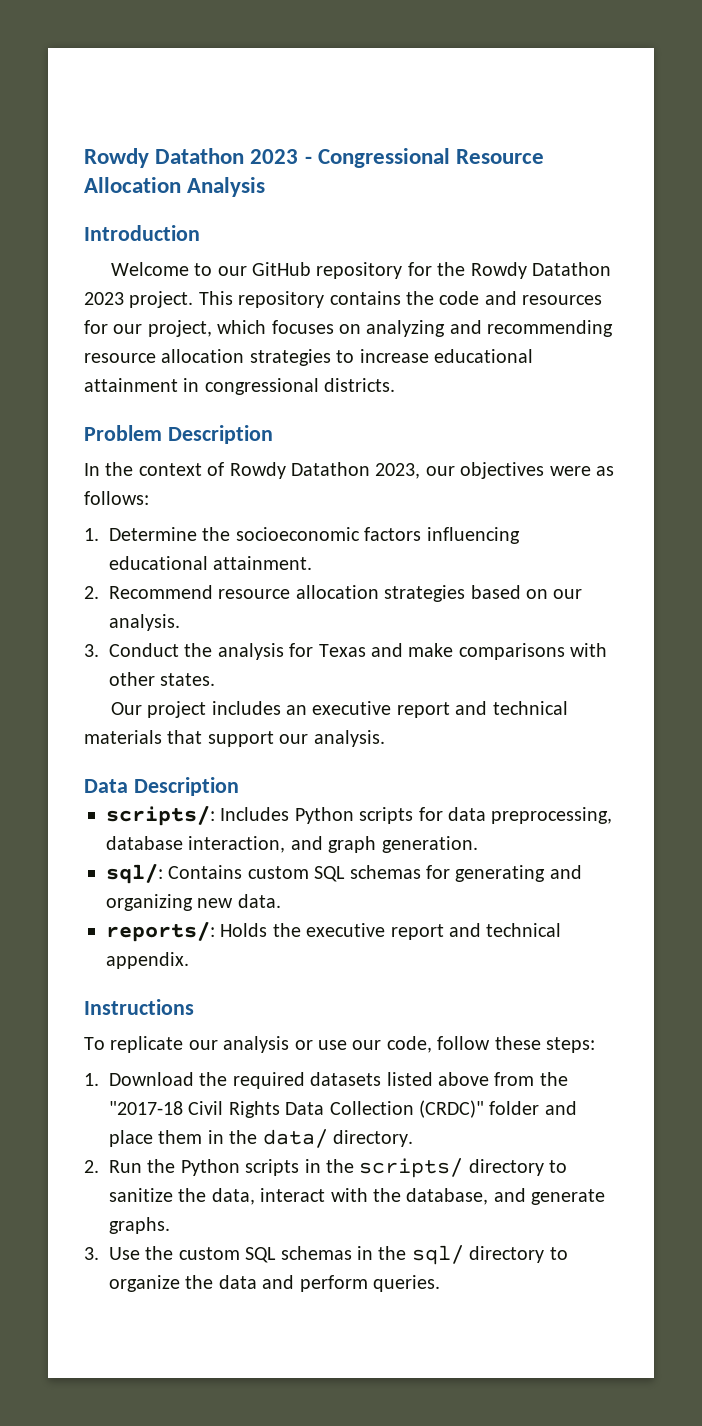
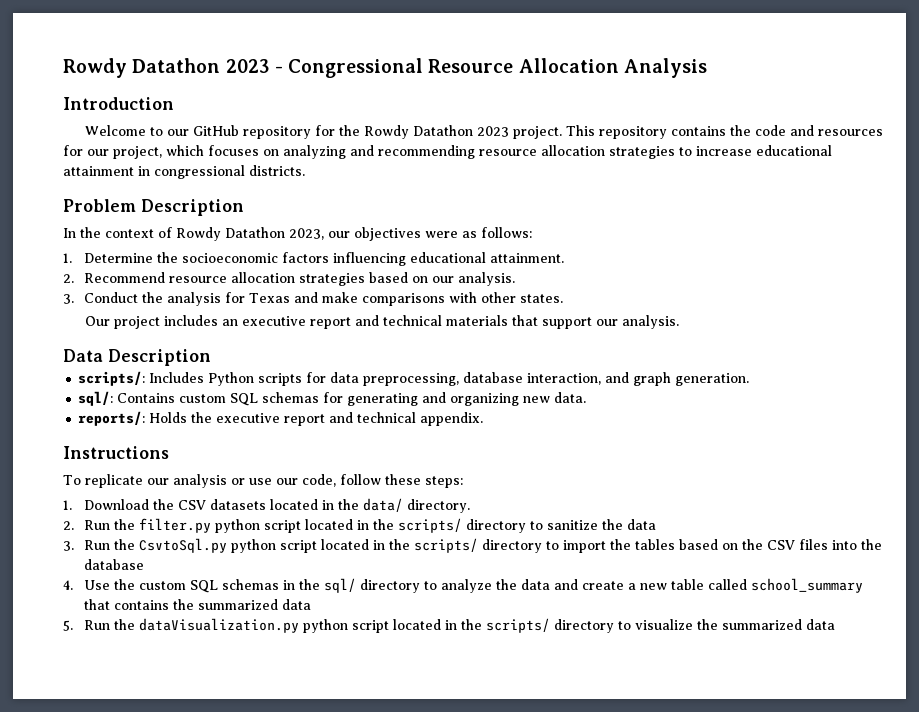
- 1. Download the required datasets listed above from the "2017-18 Civil Rights Data Collection (CRDC)" folder and place them in the data/ directory.
+ 1. Download the CSV datasets located in the data/ directory.
- 2. Run the Python scripts in the scripts/ directory to sanitize the data, interact with the database, and generate graphs.
- 3. Use the custom SQL schemas in the sql/ directory to organize the data and perform queries.
+ 2. Run the filter.py python script located in the scripts/ directory to sanitize the data
+ 3. Run the CsvtoSql.py python script located in the scripts/ directory to import the tables based on the CSV files into the database
+ 4. Use the custom SQL schemas in the sql/ directory to analyze the data and create a new table called school_summary that contains the summarized data
+ 5. Run the dataVisualization.py python script located in the scripts/ directory to visualize the summarized data

